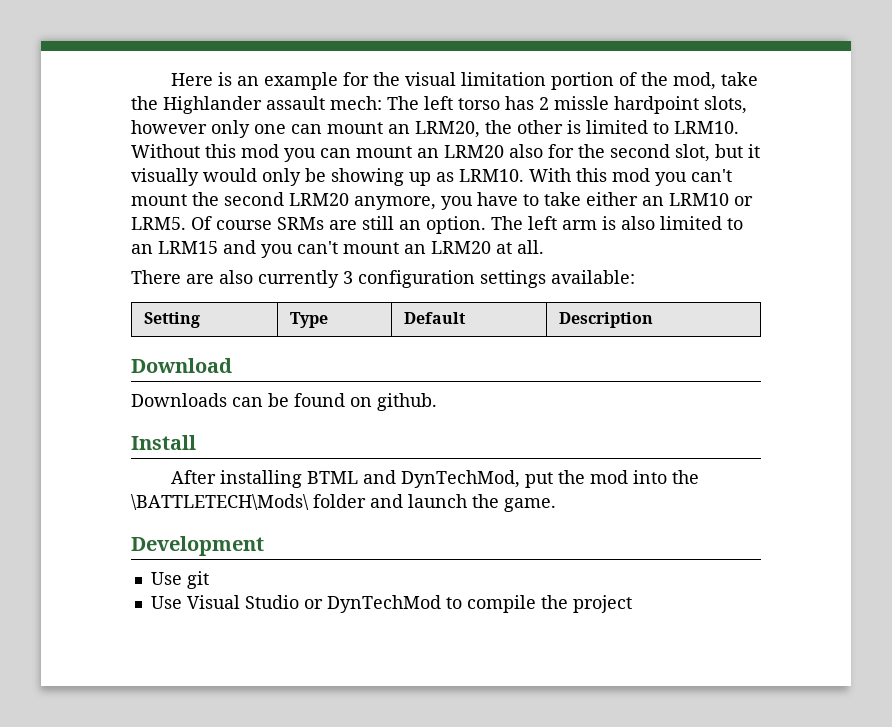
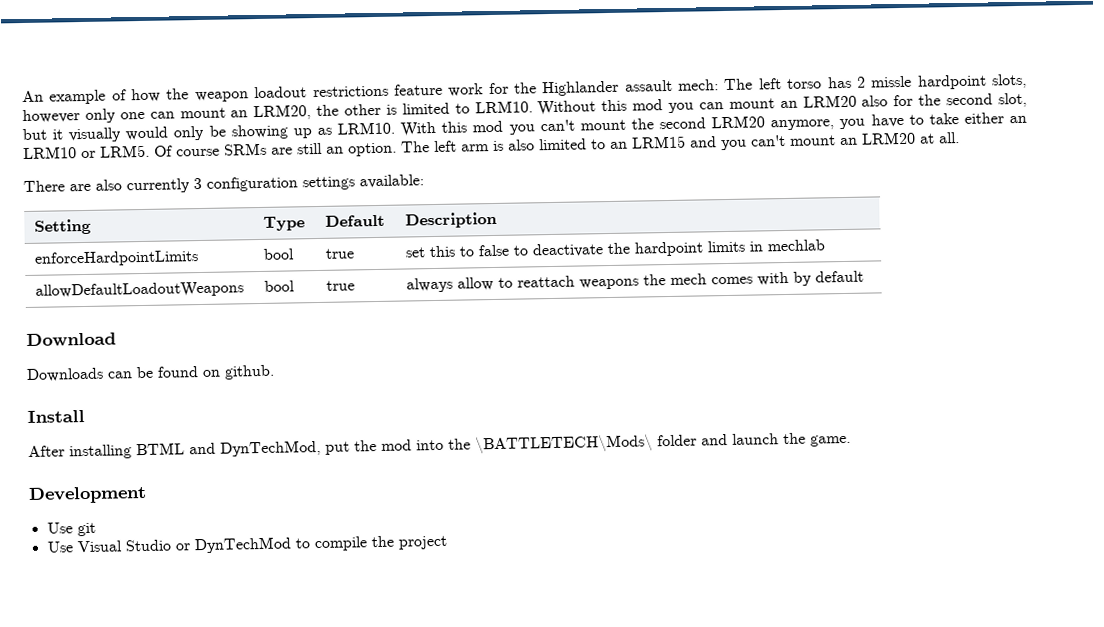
- Here is an example for the visual limitation portion of the mod, take the Highlander assault mech: The left torso has 2 missle hardpoint slots, however only one can mount an LRM20, the other is limited to LRM10.
+ An example of how the weapon loadout restrictions feature work for the Highlander assault mech: The left torso has 2 missle hardpoint slots, however only one can mount an LRM20, the other is limited to LRM10.
+ enforceHardpointLimits | bool | true | set this to false to deactivate the hardpoint limits in mechlab
+ allowDefaultLoadoutWeapons | bool | true | always allow to reattach weapons the mech comes with by default

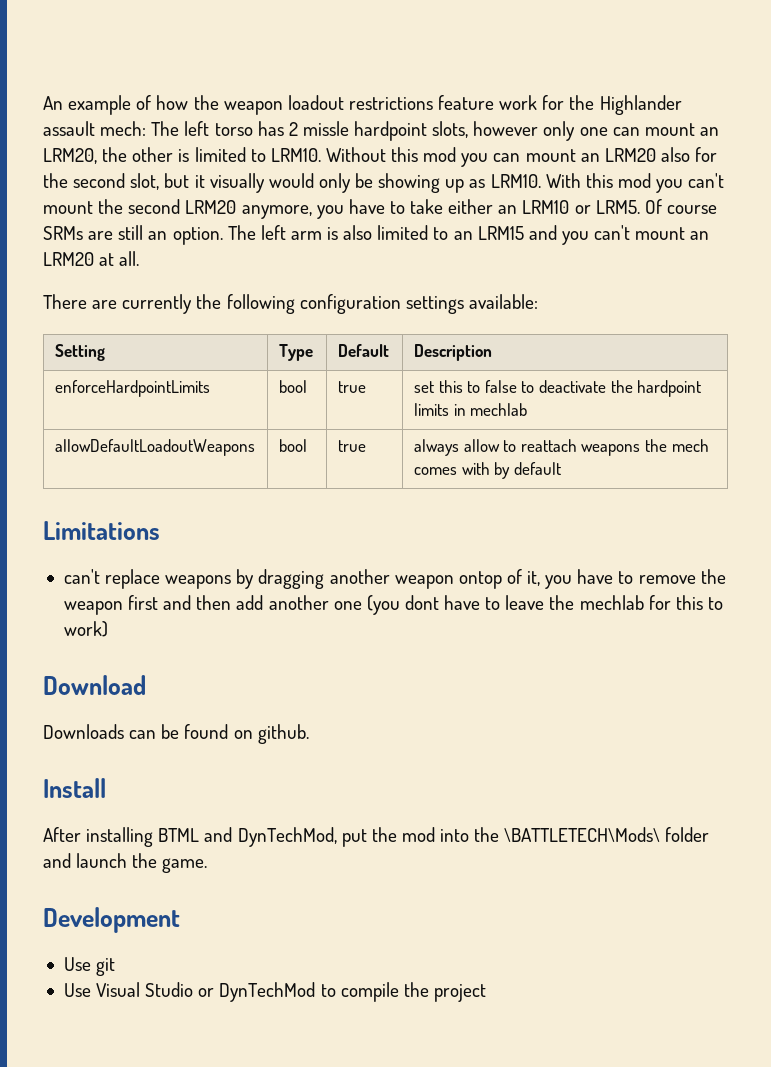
- There are also currently 3 configuration settings available:
+ There are currently the following configuration settings available:
+ Limitations
+ can't replace weapons by dragging another weapon ontop of it, you have to remove the weapon first and then add another one (you dont have to leave the mechlab for this to work)

